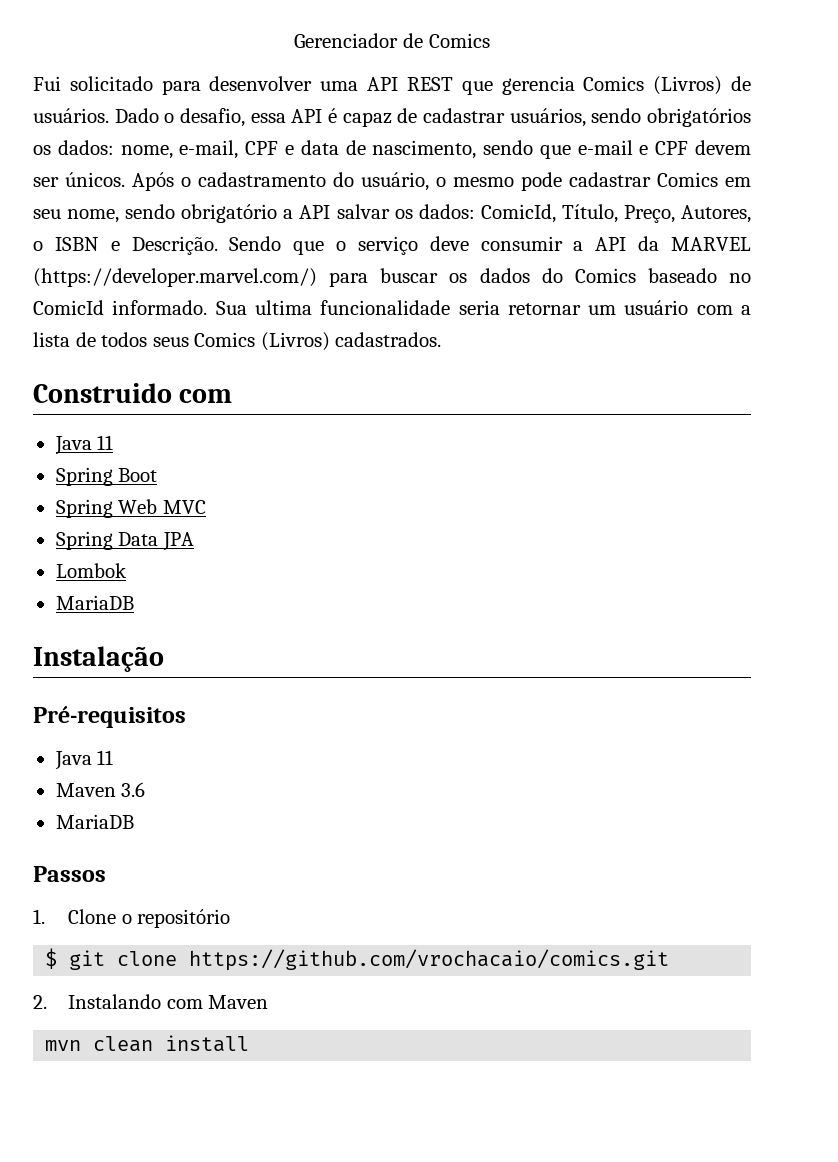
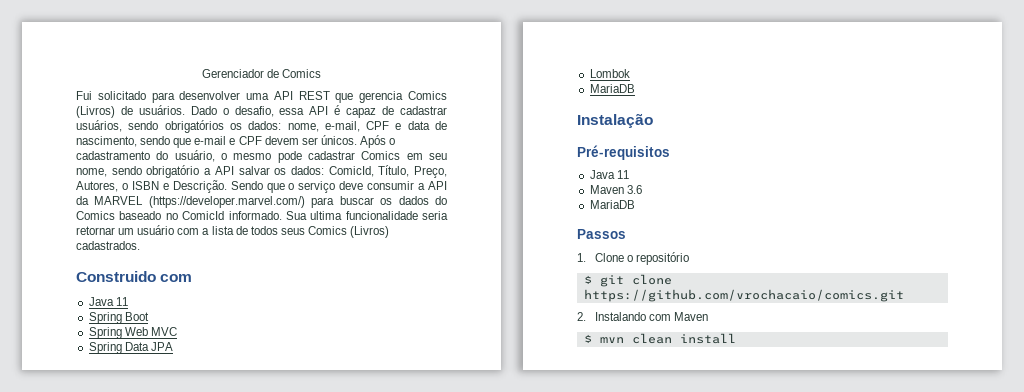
- mvn clean install
+ $ mvn clean install

